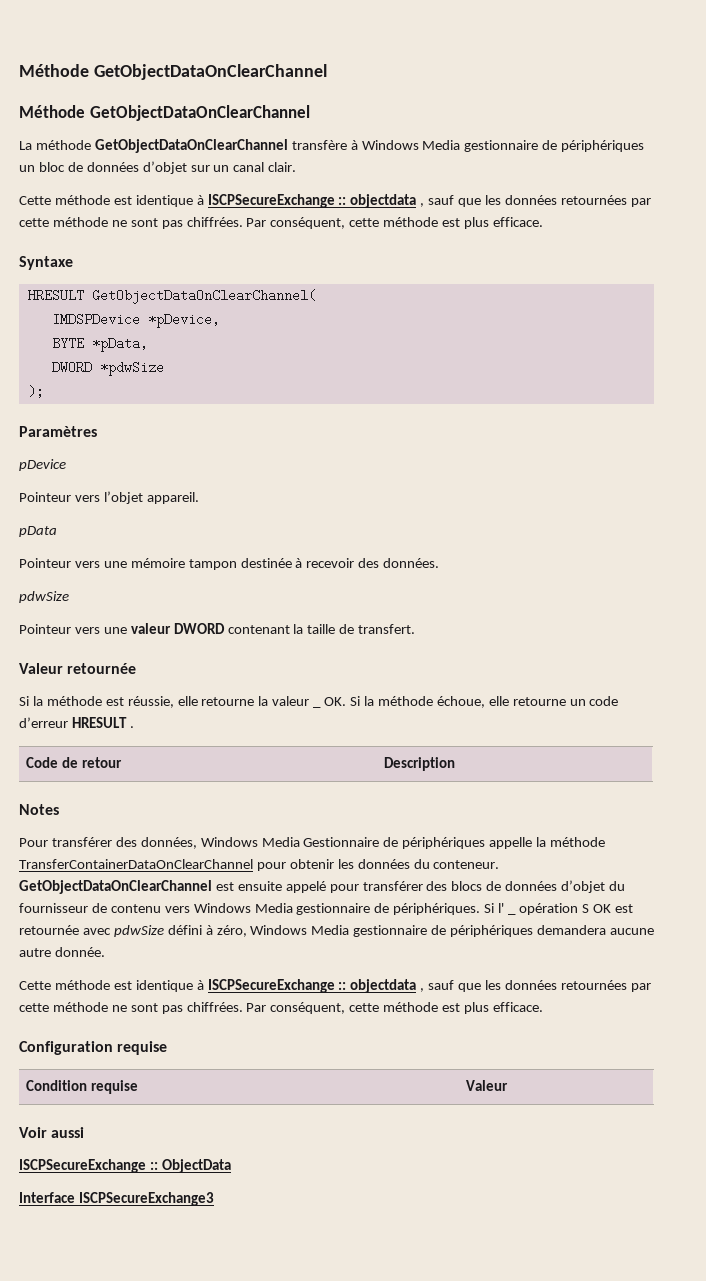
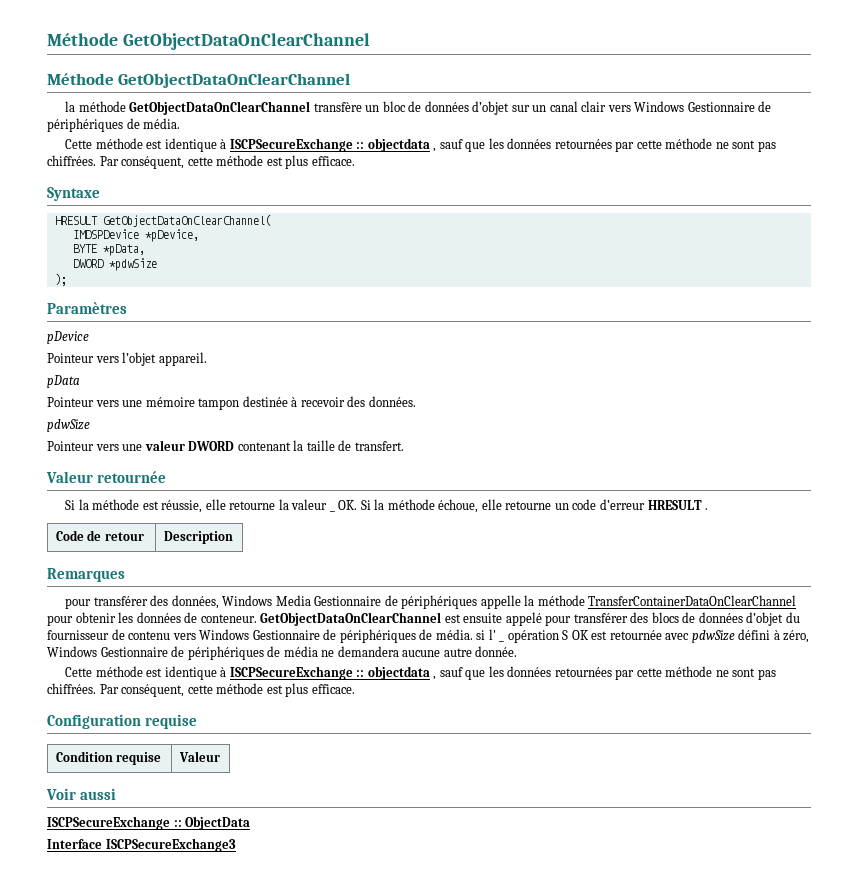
- La méthode GetObjectDataOnClearChannel transfère à Windows Media gestionnaire de périphériques un bloc de données d’objet sur un canal clair.
+ la méthode GetObjectDataOnClearChannel transfère un bloc de données d’objet sur un canal clair vers Windows Gestionnaire de périphériques de média.
- Notes
- Pour transférer des données, Windows Media Gestionnaire de périphériques appelle la méthode TransferContainerDataOnClearChannel pour obtenir les données du conteneur.
+ Remarques
+ pour transférer des données, Windows Media Gestionnaire de périphériques appelle la méthode TransferContainerDataOnClearChannel pour obtenir les données de conteneur.
- GetObjectDataOnClearChannel est ensuite appelé pour transférer des blocs de données d’objet du fournisseur de contenu vers Windows Media gestionnaire de périphériques. Si l' _ opération S OK est retournée avec pdwSize défini à zéro, Windows Media gestionnaire de périphériques demandera aucune autre donnée.
+ GetObjectDataOnClearChannel est ensuite appelé pour transférer des blocs de données d’objet du fournisseur de contenu vers Windows Gestionnaire de périphériques de média. si l' _ opération S OK est retournée avec pdwSize défini à zéro, Windows Gestionnaire de périphériques de média ne demandera aucune autre donnée.

